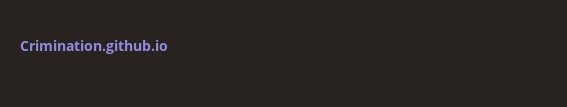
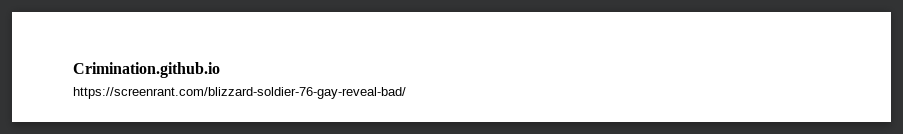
+ https://screenrant.com/blizzard-soldier-76-gay-reveal-bad/

